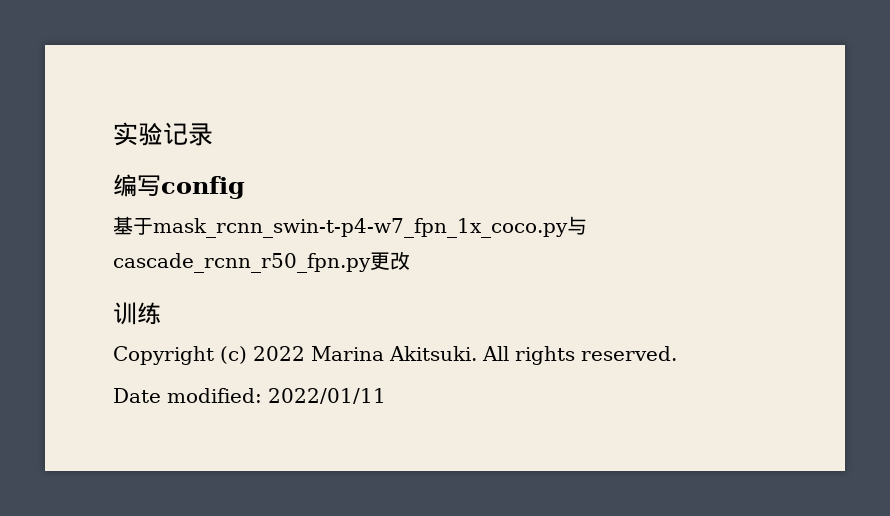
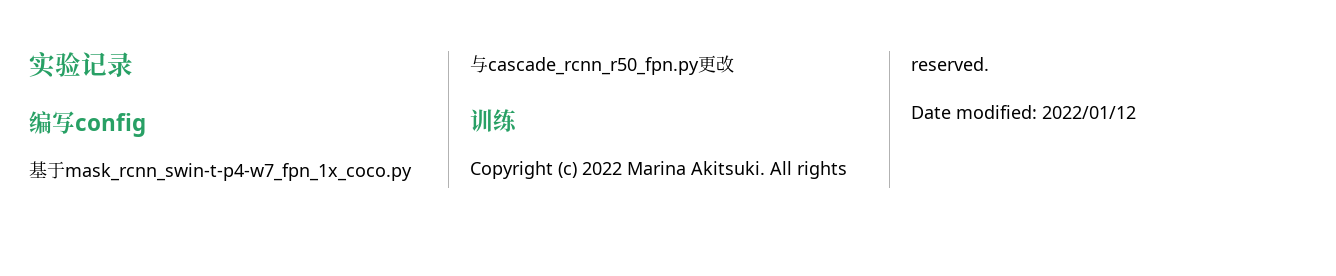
- Date modified: 2022/01/11
+ Date modified: 2022/01/12

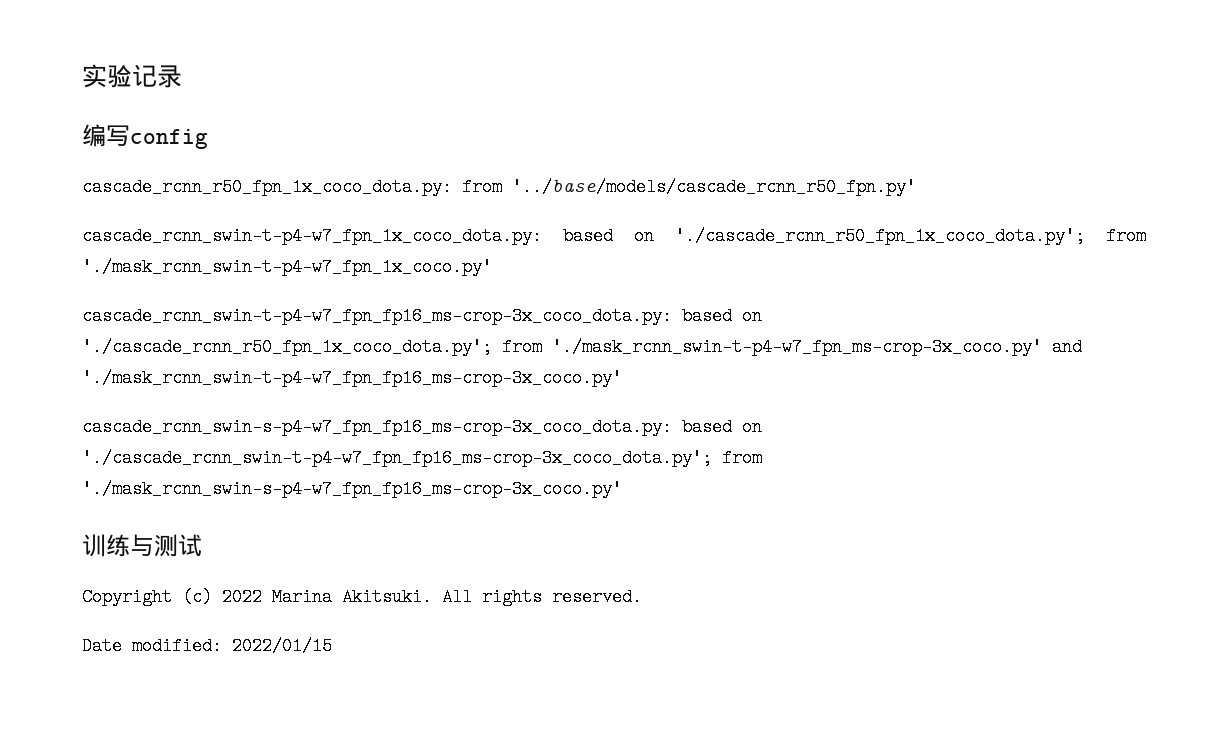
- 基于mask_rcnn_swin-t-p4-w7_fpn_1x_coco.py与cascade_rcnn_r50_fpn.py更改
+ cascade_rcnn_r50_fpn_1x_coco_dota.py: from '../base/models/cascade_rcnn_r50_fpn.py'
+ cascade_rcnn_swin-t-p4-w7_fpn_1x_coco_dota.py: based on './cascade_rcnn_r50_fpn_1x_coco_dota.py'; from './mask_rcnn_swin-t-p4-w7_fpn_1x_coco.py'
+ cascade_rcnn_swin-t-p4-w7_fpn_fp16_ms-crop-3x_coco_dota.py: based on './cascade_rcnn_r50_fpn_1x_coco_dota.py'; from './mask_rcnn_swin-t-p4-w7_fpn_ms-crop-3x_coco.py' and './mask_rcnn_swin-t-p4-w7_fpn_fp16_ms-crop-3x_coco.py'
+ cascade_rcnn_swin-s-p4-w7_fpn_fp16_ms-crop-3x_coco_dota.py: based on './cascade_rcnn_swin-t-p4-w7_fpn_fp16_ms-crop-3x_coco_dota.py'; from './mask_rcnn_swin-s-p4-w7_fpn_fp16_ms-crop-3x_coco.py'
- 训练
+ 训练与测试
- Date modified: 2022/01/12
+ Date modified: 2022/01/15

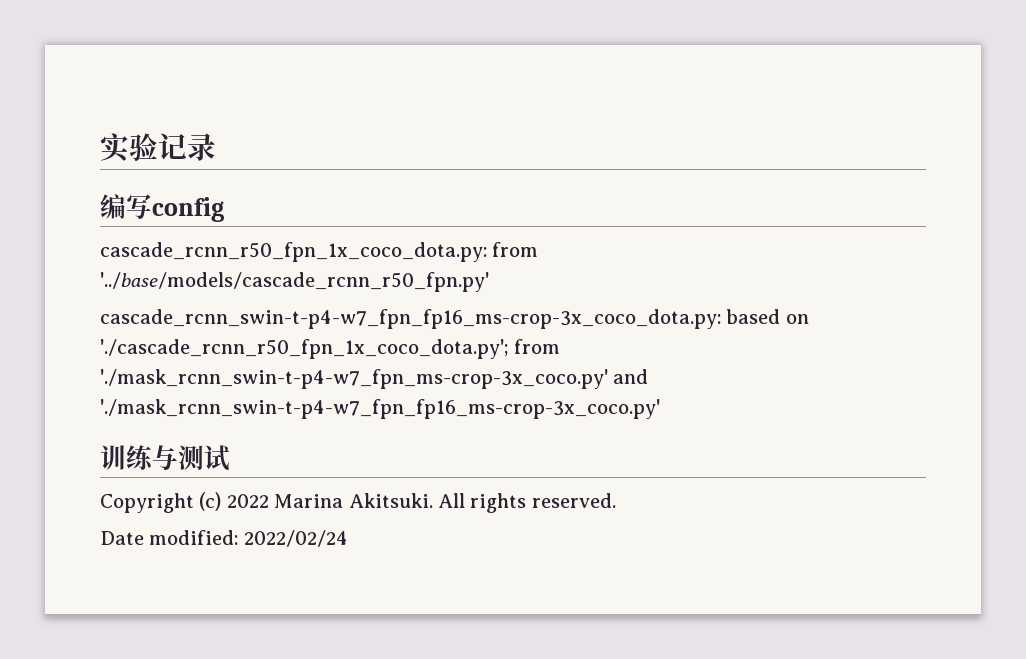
- cascade_rcnn_swin-t-p4-w7_fpn_1x_coco_dota.py: based on './cascade_rcnn_r50_fpn_1x_coco_dota.py'; from './mask_rcnn_swin-t-p4-w7_fpn_1x_coco.py'
- cascade_rcnn_swin-s-p4-w7_fpn_fp16_ms-crop-3x_coco_dota.py: based on './cascade_rcnn_swin-t-p4-w7_fpn_fp16_ms-crop-3x_coco_dota.py'; from './mask_rcnn_swin-s-p4-w7_fpn_fp16_ms-crop-3x_coco.py'
- Date modified: 2022/01/15
+ Date modified: 2022/02/24

